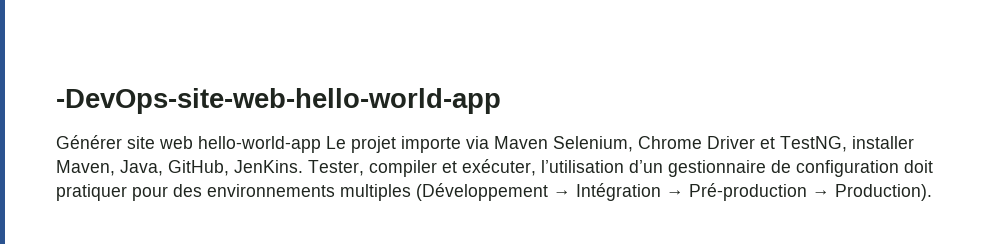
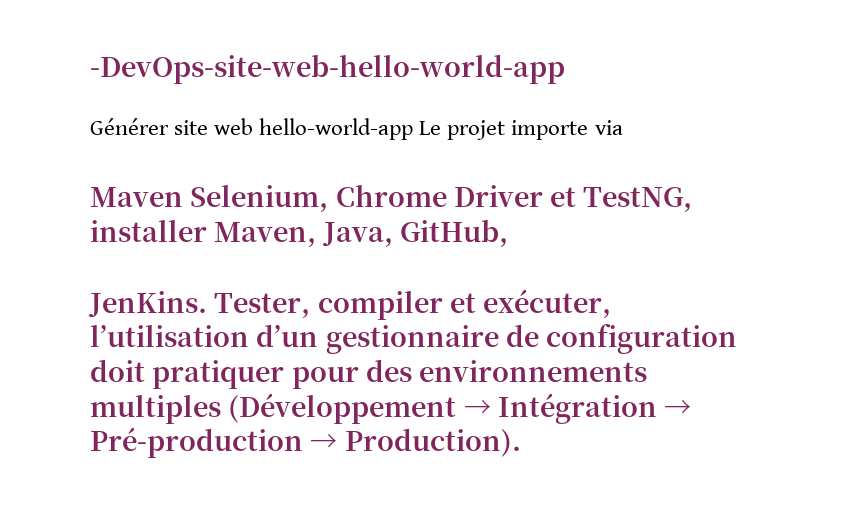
- Générer site web hello-world-app Le projet importe via Maven Selenium, Chrome Driver et TestNG, installer Maven, Java, GitHub, JenKins.
+ Générer site web hello-world-app Le projet importe via
+ Maven Selenium, Chrome Driver et TestNG, installer Maven, Java, GitHub,
+ JenKins.

